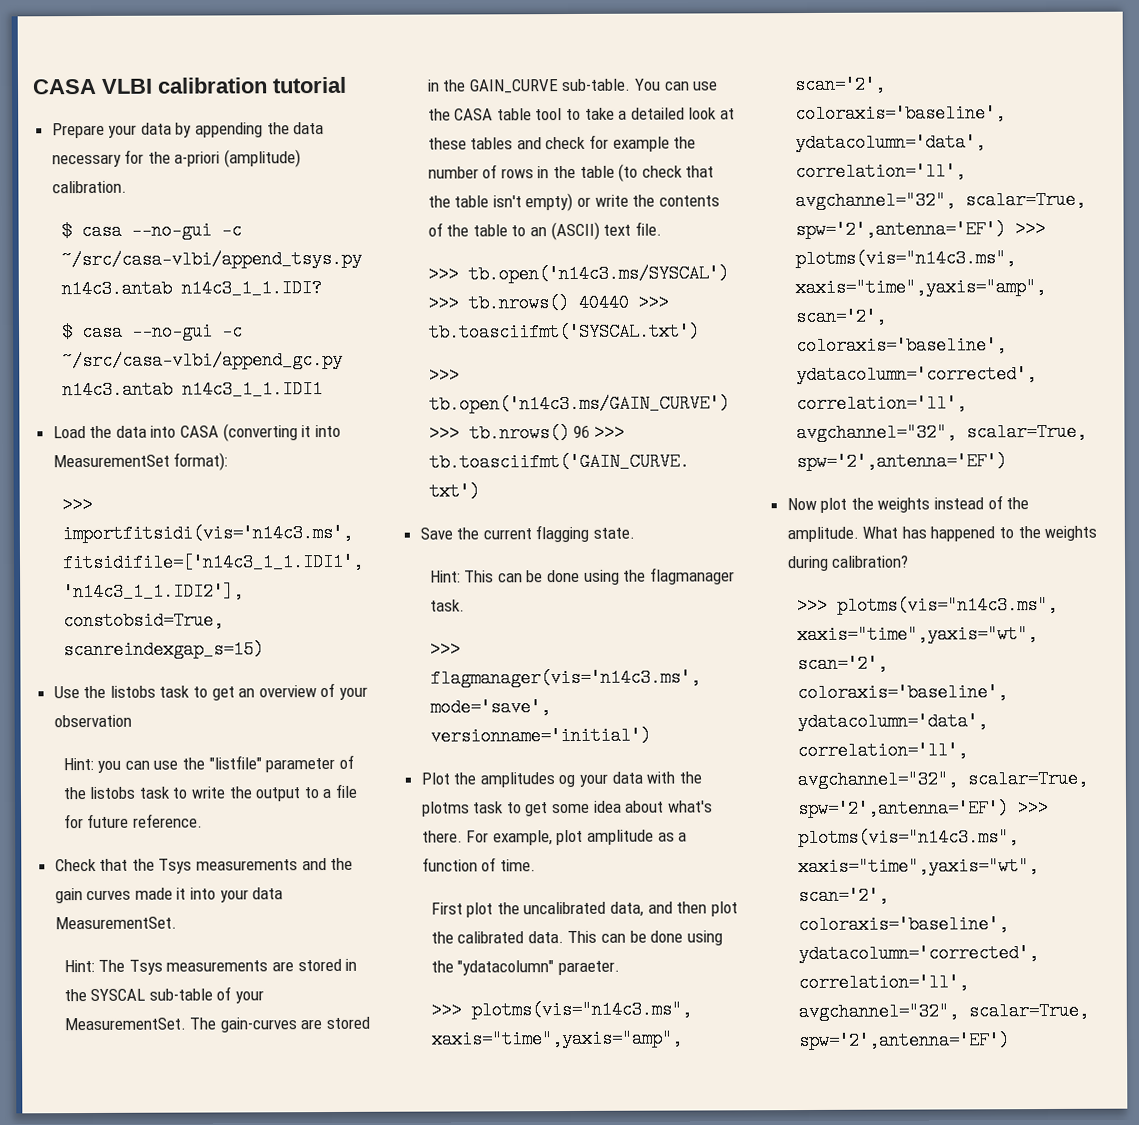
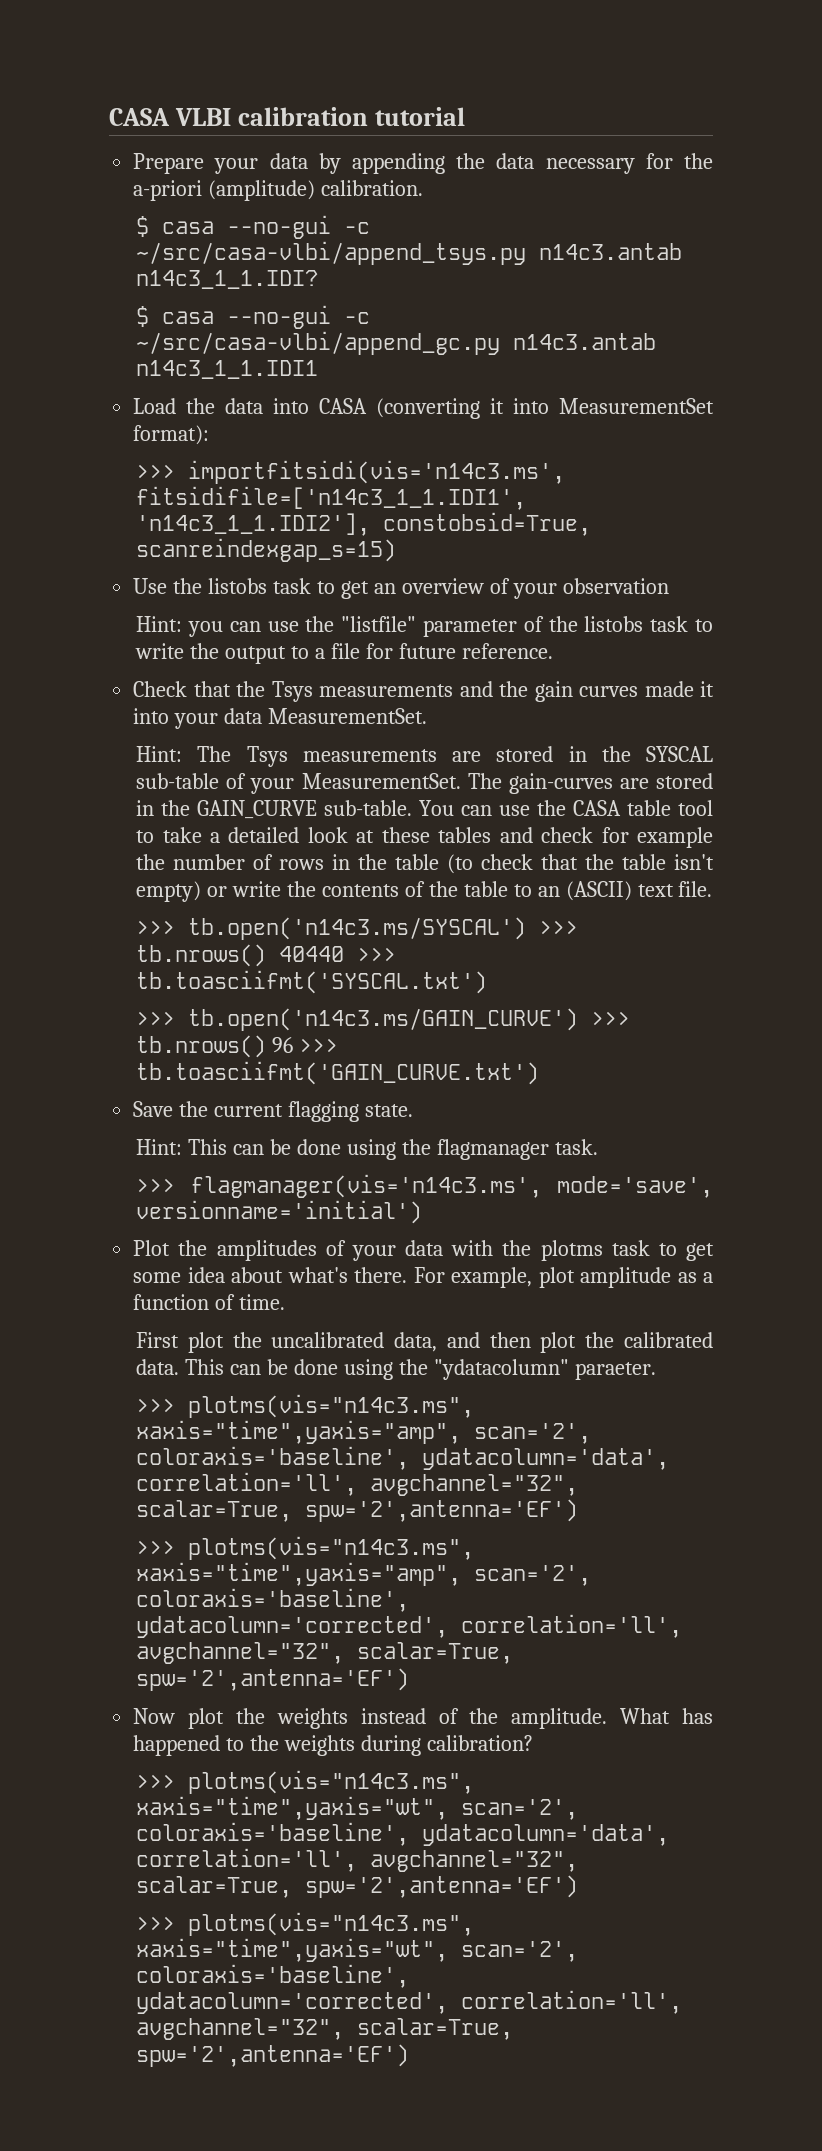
- Plot the amplitudes og your data with the plotms task to get some idea about what's there.
+ Plot the amplitudes of your data with the plotms task to get some idea about what's there.
- >>> plotms(vis="n14c3.ms", xaxis="time",yaxis="amp", scan='2', coloraxis='baseline', ydatacolumn='data', correlation='ll', avgchannel="32", scalar=True, spw='2',antenna='EF') >>> plotms(vis="n14c3.ms", xaxis="time",yaxis="amp", scan='2', coloraxis='baseline', ydatacolumn='corrected', correlation='ll', avgchannel="32", scalar=True, spw='2',antenna='EF')
+ >>> plotms(vis="n14c3.ms", xaxis="time",yaxis="amp", scan='2', coloraxis='baseline', ydatacolumn='data', correlation='ll', avgchannel="32", scalar=True, spw='2',antenna='EF')
+ >>> plotms(vis="n14c3.ms", xaxis="time",yaxis="amp", scan='2', coloraxis='baseline', ydatacolumn='corrected', correlation='ll', avgchannel="32", scalar=True, spw='2',antenna='EF')
- >>> plotms(vis="n14c3.ms", xaxis="time",yaxis="wt", scan='2', coloraxis='baseline', ydatacolumn='data', correlation='ll', avgchannel="32", scalar=True, spw='2',antenna='EF') >>> plotms(vis="n14c3.ms", xaxis="time",yaxis="wt", scan='2', coloraxis='baseline', ydatacolumn='corrected', correlation='ll', avgchannel="32", scalar=True, spw='2',antenna='EF')
+ >>> plotms(vis="n14c3.ms", xaxis="time",yaxis="wt", scan='2', coloraxis='baseline', ydatacolumn='data', correlation='ll', avgchannel="32", scalar=True, spw='2',antenna='EF')
+ >>> plotms(vis="n14c3.ms", xaxis="time",yaxis="wt", scan='2', coloraxis='baseline', ydatacolumn='corrected', correlation='ll', avgchannel="32", scalar=True, spw='2',antenna='EF')

